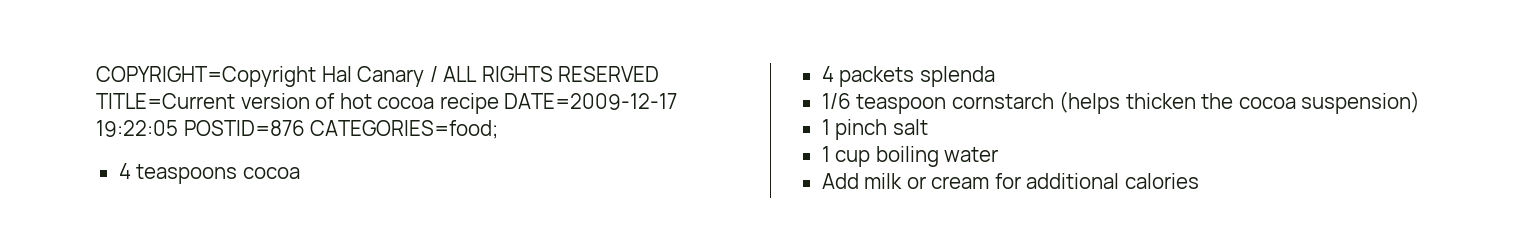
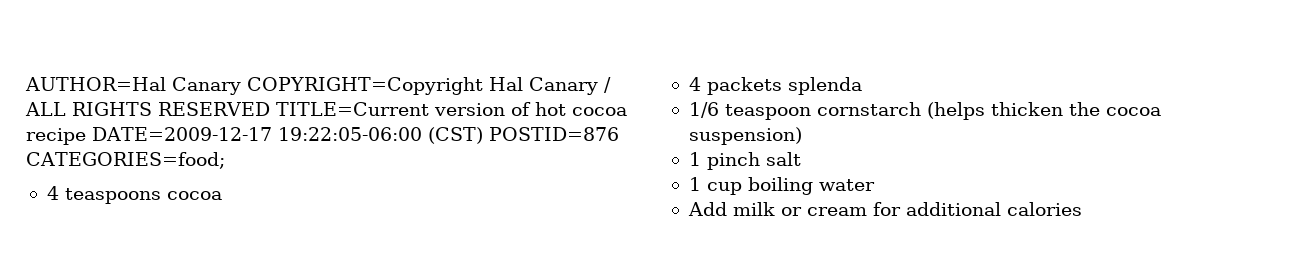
- COPYRIGHT=Copyright Hal Canary / ALL RIGHTS RESERVED TITLE=Current version of hot cocoa recipe DATE=2009-12-17 19:22:05 POSTID=876 CATEGORIES=food;
+ AUTHOR=Hal Canary COPYRIGHT=Copyright Hal Canary / ALL RIGHTS RESERVED TITLE=Current version of hot cocoa recipe DATE=2009-12-17 19:22:05-06:00 (CST) POSTID=876 CATEGORIES=food;

